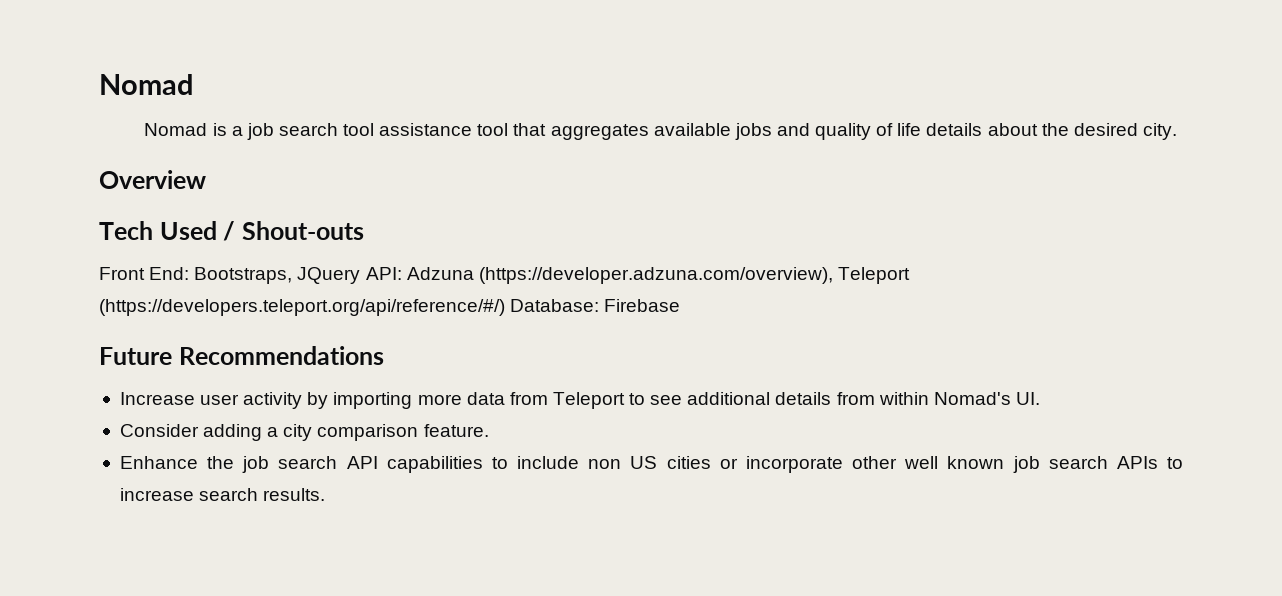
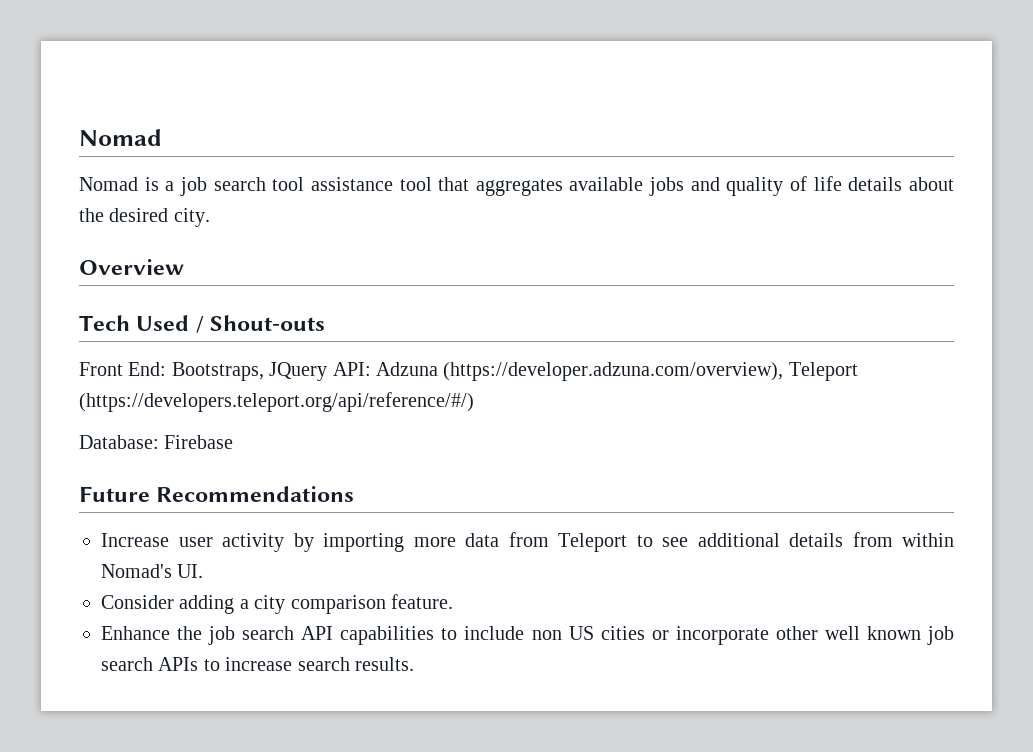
- Front End: Bootstraps, JQuery API: Adzuna (https://developer.adzuna.com/overview), Teleport (https://developers.teleport.org/api/reference/#/) Database: Firebase
+ Front End: Bootstraps, JQuery API: Adzuna (https://developer.adzuna.com/overview), Teleport (https://developers.teleport.org/api/reference/#/)
+ Database: Firebase

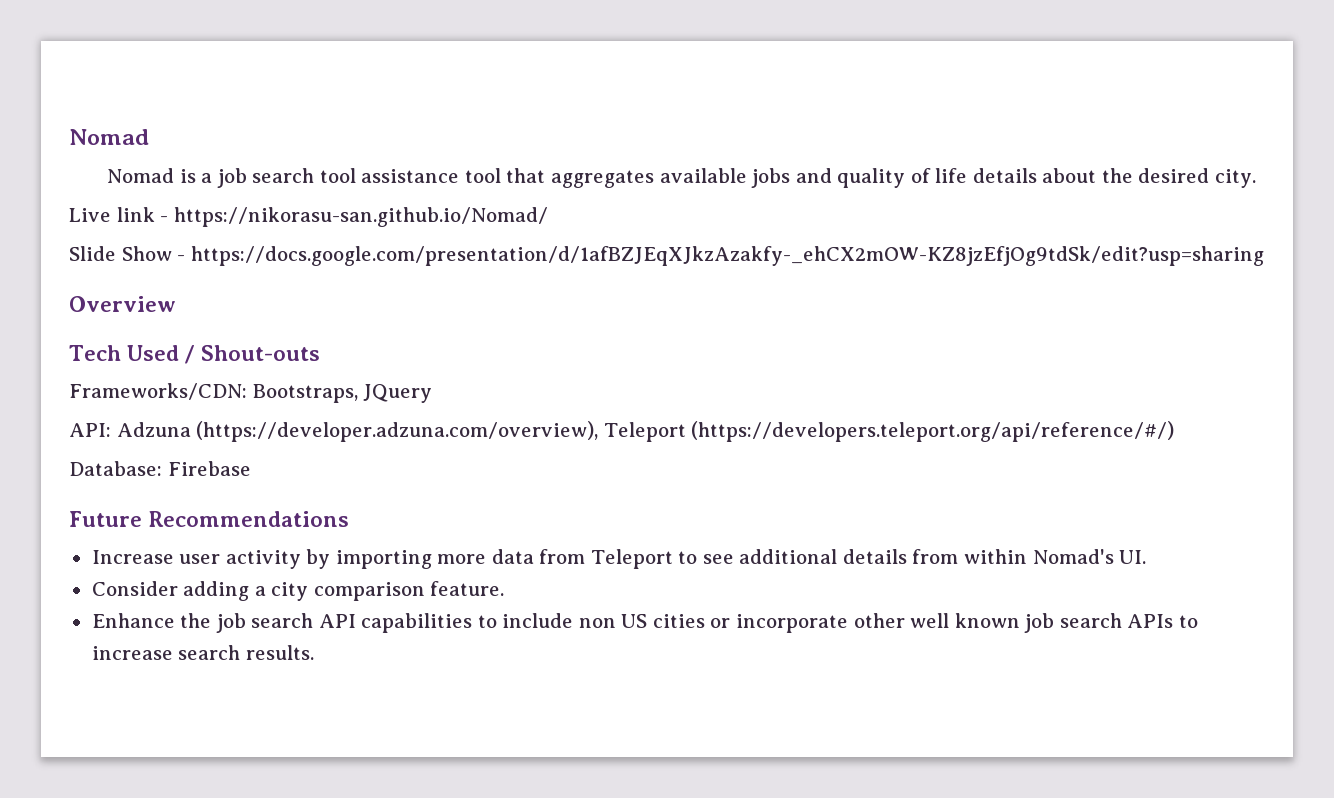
+ Live link - https://nikorasu-san.github.io/Nomad/
+ Slide Show - https://docs.google.com/presentation/d/1afBZJEqXJkzAzakfy-_ehCX2mOW-KZ8jzEfjOg9tdSk/edit?usp=sharing
- Front End: Bootstraps, JQuery API: Adzuna (https://developer.adzuna.com/overview), Teleport (https://developers.teleport.org/api/reference/#/)
+ Frameworks/CDN: Bootstraps, JQuery
+ API: Adzuna (https://developer.adzuna.com/overview), Teleport (https://developers.teleport.org/api/reference/#/)

